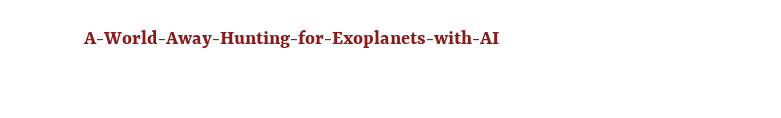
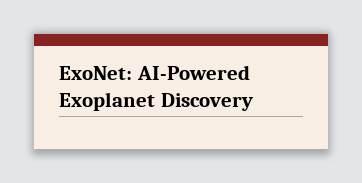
- A-World-Away-Hunting-for-Exoplanets-with-AI
+ ExoNet: AI-Powered Exoplanet Discovery

